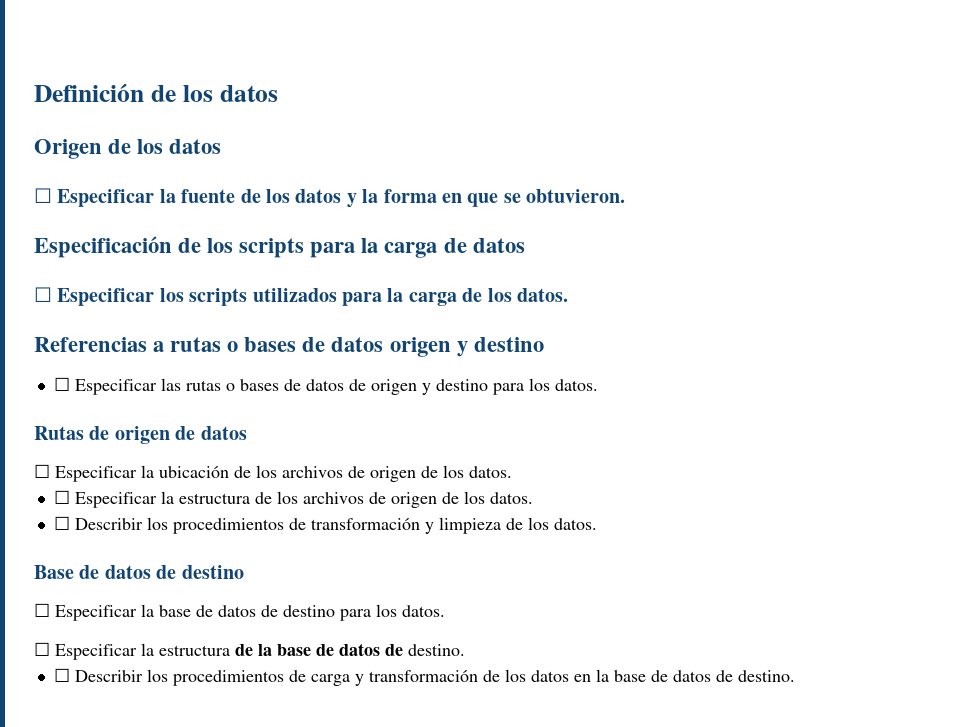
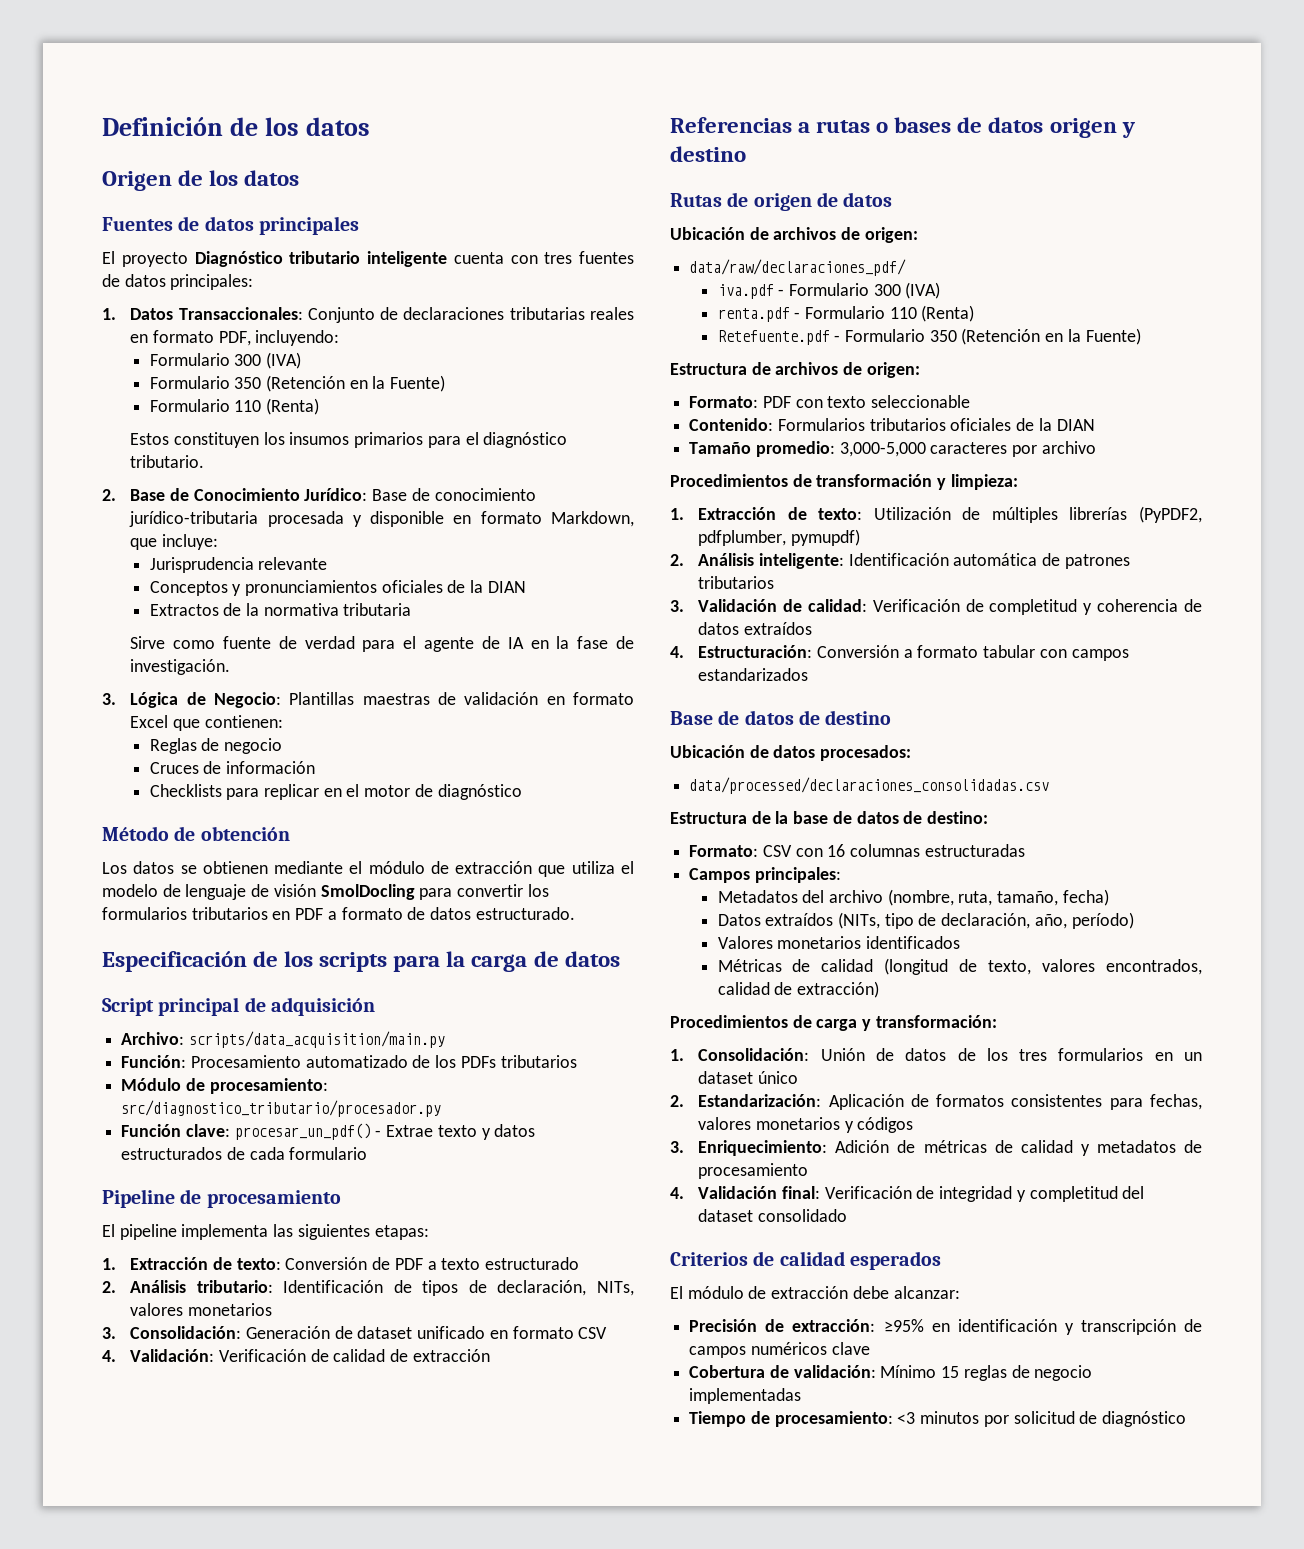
- ☐ Especificar la fuente de los datos y la forma en que se obtuvieron.
+ Fuentes de datos principales
+ El proyecto Diagnóstico tributario inteligente cuenta con tres fuentes de datos principales:
+ 1. Datos Transaccionales: Conjunto de declaraciones tributarias reales en formato PDF, incluyendo:
+ Formulario 300 (IVA)
+ Formulario 350 (Retención en la Fuente)
+ Formulario 110 (Renta)
+ Estos constituyen los insumos primarios para el diagnóstico tributario.
+ 2. Base de Conocimiento Jurídico: Base de conocimiento jurídico-tributaria procesada y disponible en formato Markdown, que incluye:
+ Jurisprudencia relevante
+ Conceptos y pronunciamientos oficiales de la DIAN
+ Extractos de la normativa tributaria
+ Sirve como fuente de verdad para el agente de IA en la fase de investigación.
+ 3. Lógica de Negocio: Plantillas maestras de validación en formato Excel que contienen:
+ Reglas de negocio
+ Cruces de información
+ Checklists para replicar en el motor de diagnóstico
+ Método de obtención
+ Los datos se obtienen mediante el módulo de extracción que utiliza el modelo de lenguaje de visión SmolDocling para convertir los formularios tributarios en PDF a formato de datos estructurado.
- ☐ Especificar los scripts utilizados para la carga de los datos.
+ Script principal de adquisición
+ Archivo: scripts/data_acquisition/main.py
+ Función: Procesamiento automatizado de los PDFs tributarios
+ Módulo de procesamiento: src/diagnostico_tributario/procesador.py
+ Función clave: procesar_un_pdf() - Extrae texto y datos estructurados de cada formulario
+ Pipeline de procesamiento
+ El pipeline implementa las siguientes etapas:
+ 1. Extracción de texto: Conversión de PDF a texto estructurado
+ 2. Análisis tributario: Identificación de tipos de declaración, NITs, valores monetarios
+ 3. Consolidación: Generación de dataset unificado en formato CSV
+ 4. Validación: Verificación de calidad de extracción
- ☐ Especificar las rutas o bases de datos de origen y destino para los datos.
- ☐ Especificar la ubicación de los archivos de origen de los datos.
- ☐ Especificar la estructura de los archivos de origen de los datos.
- ☐ Describir los procedimientos de transformación y limpieza de los datos.
+ Ubicación de archivos de origen:
+ data/raw/declaraciones_pdf/
+ iva.pdf - Formulario 300 (IVA)
+ renta.pdf - Formulario 110 (Renta)
+ Retefuente.pdf - Formulario 350 (Retención en la Fuente)
+ Estructura de archivos de origen:
+ Formato: PDF con texto seleccionable
+ Contenido: Formularios tributarios oficiales de la DIAN
+ Tamaño promedio: 3,000-5,000 caracteres por archivo
+ Procedimientos de transformación y limpieza:
+ 1. Extracción de texto: Utilización de múltiples librerías (PyPDF2, pdfplumber, pymupdf)
+ 2. Análisis inteligente: Identificación automática de patrones tributarios
+ 3. Validación de calidad: Verificación de completitud y coherencia de datos extraídos
+ 4. Estructuración: Conversión a formato tabular con campos estandarizados
- ☐ Especificar la base de datos de destino para los datos.
- ☐ Especificar la estructura de la base de datos de destino.
- ☐ Describir los procedimientos de carga y transformación de los datos en la base de datos de destino.
+ Ubicación de datos procesados:
+ data/processed/declaraciones_consolidadas.csv
+ Estructura de la base de datos de destino:
+ Formato: CSV con 16 columnas estructuradas
+ Campos principales:
+ Metadatos del archivo (nombre, ruta, tamaño, fecha)
+ Datos extraídos (NITs, tipo de declaración, año, período)
+ Valores monetarios identificados
+ Métricas de calidad (longitud de texto, valores encontrados, calidad de extracción)
+ Procedimientos de carga y transformación:
+ 1. Consolidación: Unión de datos de los tres formularios en un dataset único
+ 2. Estandarización: Aplicación de formatos consistentes para fechas, valores monetarios y códigos
+ 3. Enriquecimiento: Adición de métricas de calidad y metadatos de procesamiento
+ 4. Validación final: Verificación de integridad y completitud del dataset consolidado
+ Criterios de calidad esperados
+ El módulo de extracción debe alcanzar:
+ Precisión de extracción: ≥95% en identificación y transcripción de campos numéricos clave
+ Cobertura de validación: Mínimo 15 reglas de negocio implementadas
+ Tiempo de procesamiento: <3 minutos por solicitud de diagnóstico

